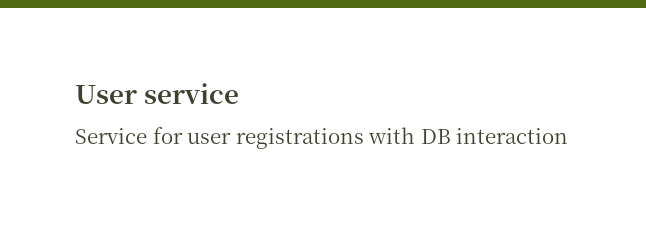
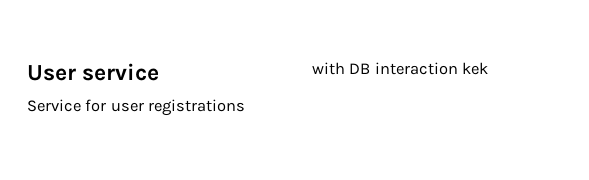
- Service for user registrations with DB interaction
+ Service for user registrations with DB interaction kek

